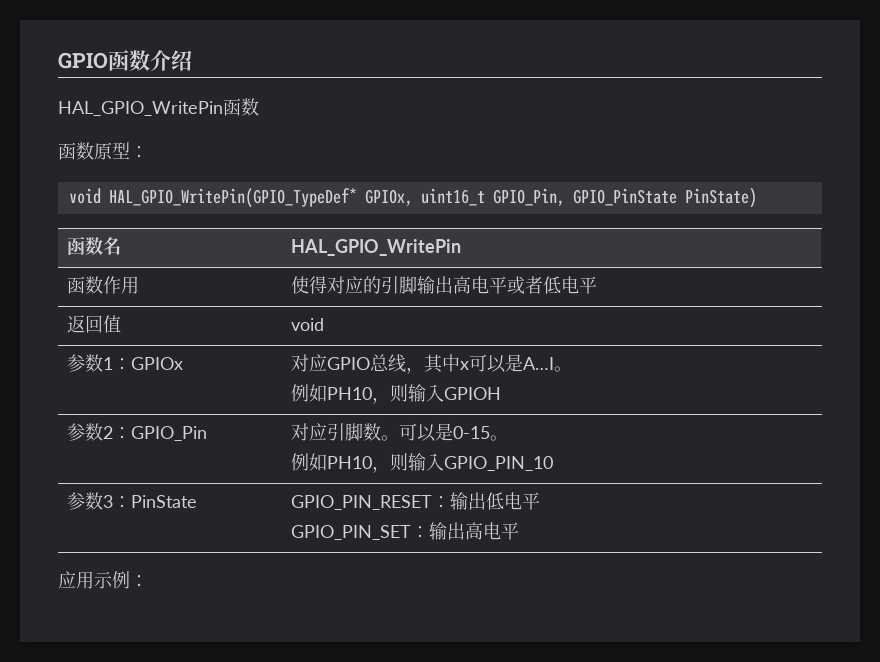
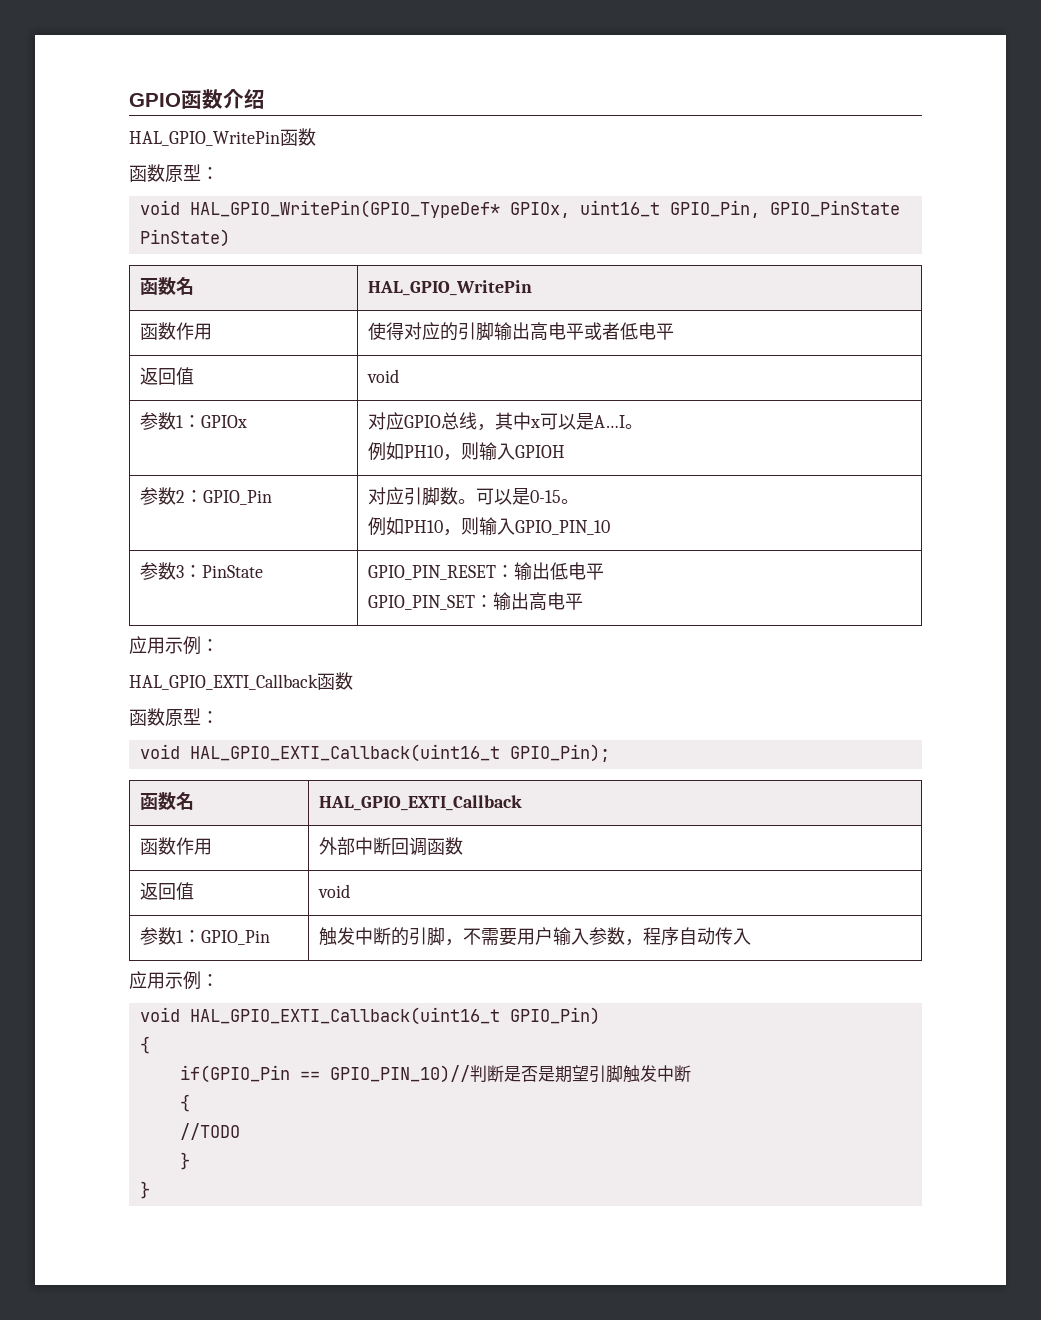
+ HAL_GPIO_EXTI_Callback函数
+ 函数原型：
+ void HAL_GPIO_EXTI_Callback(uint16_t GPIO_Pin);
+ 函数名 | HAL_GPIO_EXTI_Callback
+ 函数作用 | 外部中断回调函数
+ 返回值 | void
+ 参数1：GPIO_Pin | 触发中断的引脚，不需要用户输入参数，程序自动传入
+ 应用示例：
+ void HAL_GPIO_EXTI_Callback(uint16_t GPIO_Pin)
+ {
+ if(GPIO_Pin == GPIO_PIN_10)//判断是否是期望引脚触发中断
+ {
+ //TODO
+ }
+ }

